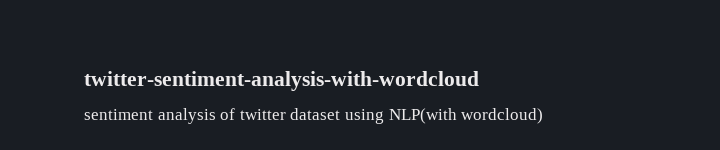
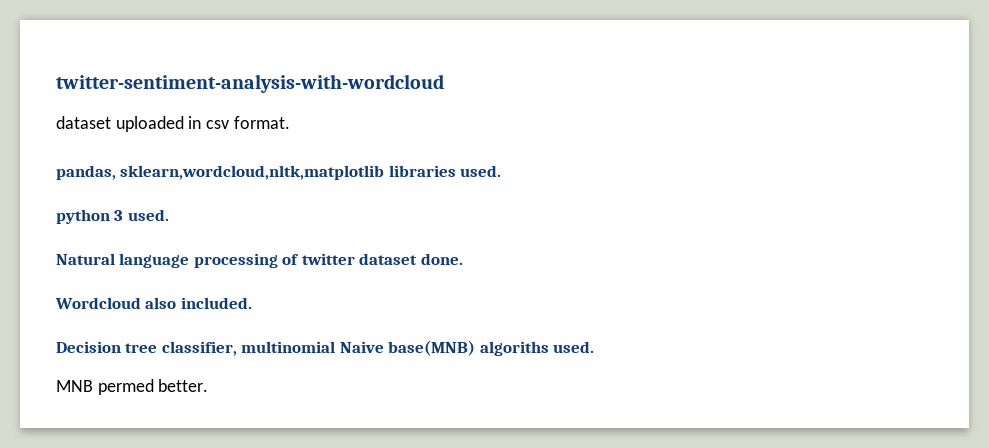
- sentiment analysis of twitter dataset using NLP(with wordcloud)
+ dataset uploaded in csv format.
+ pandas, sklearn,wordcloud,nltk,matplotlib libraries used.
+ python 3 used.
+ Natural language processing of twitter dataset done.
+ Wordcloud also included.
+ Decision tree classifier, multinomial Naive base(MNB) algoriths used.
+ MNB permed better.

